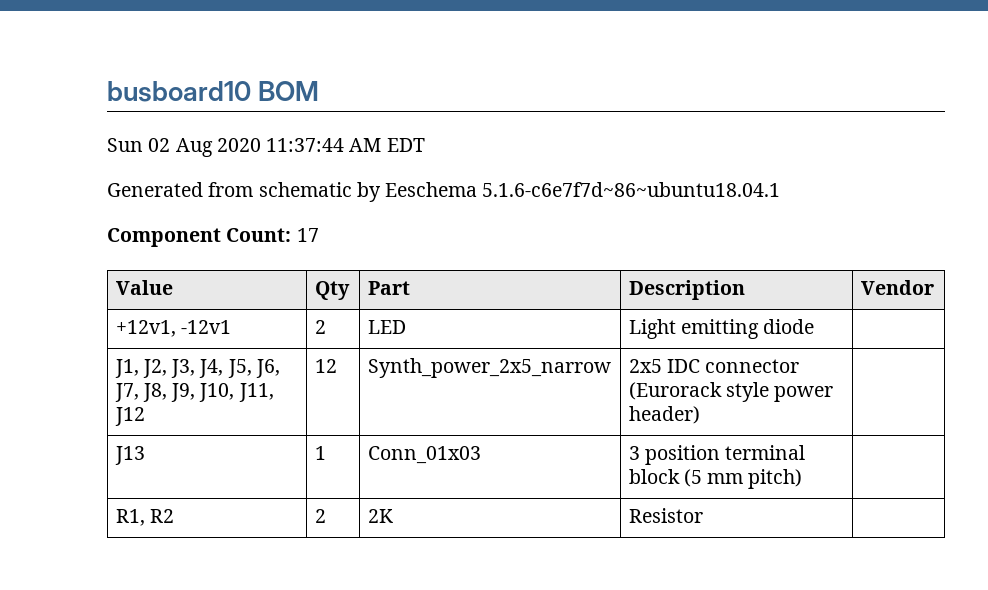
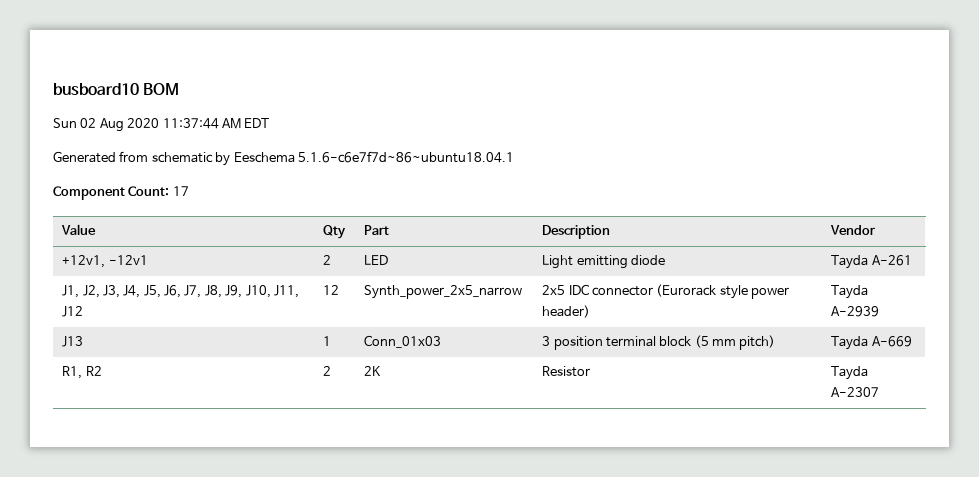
- +12v1, -12v1 | 2 | LED | Light emitting diode |
+ +12v1, -12v1 | 2 | LED | Light emitting diode | Tayda A-261
- J1, J2, J3, J4, J5, J6, J7, J8, J9, J10, J11, J12 | 12 | Synth_power_2x5_narrow | 2x5 IDC connector (Eurorack style power header) |
+ J1, J2, J3, J4, J5, J6, J7, J8, J9, J10, J11, J12 | 12 | Synth_power_2x5_narrow | 2x5 IDC connector (Eurorack style power header) | Tayda A-2939
- J13 | 1 | Conn_01x03 | 3 position terminal block (5 mm pitch) |
+ J13 | 1 | Conn_01x03 | 3 position terminal block (5 mm pitch) | Tayda A-669
- R1, R2 | 2 | 2K | Resistor |
+ R1, R2 | 2 | 2K | Resistor | Tayda A-2307

